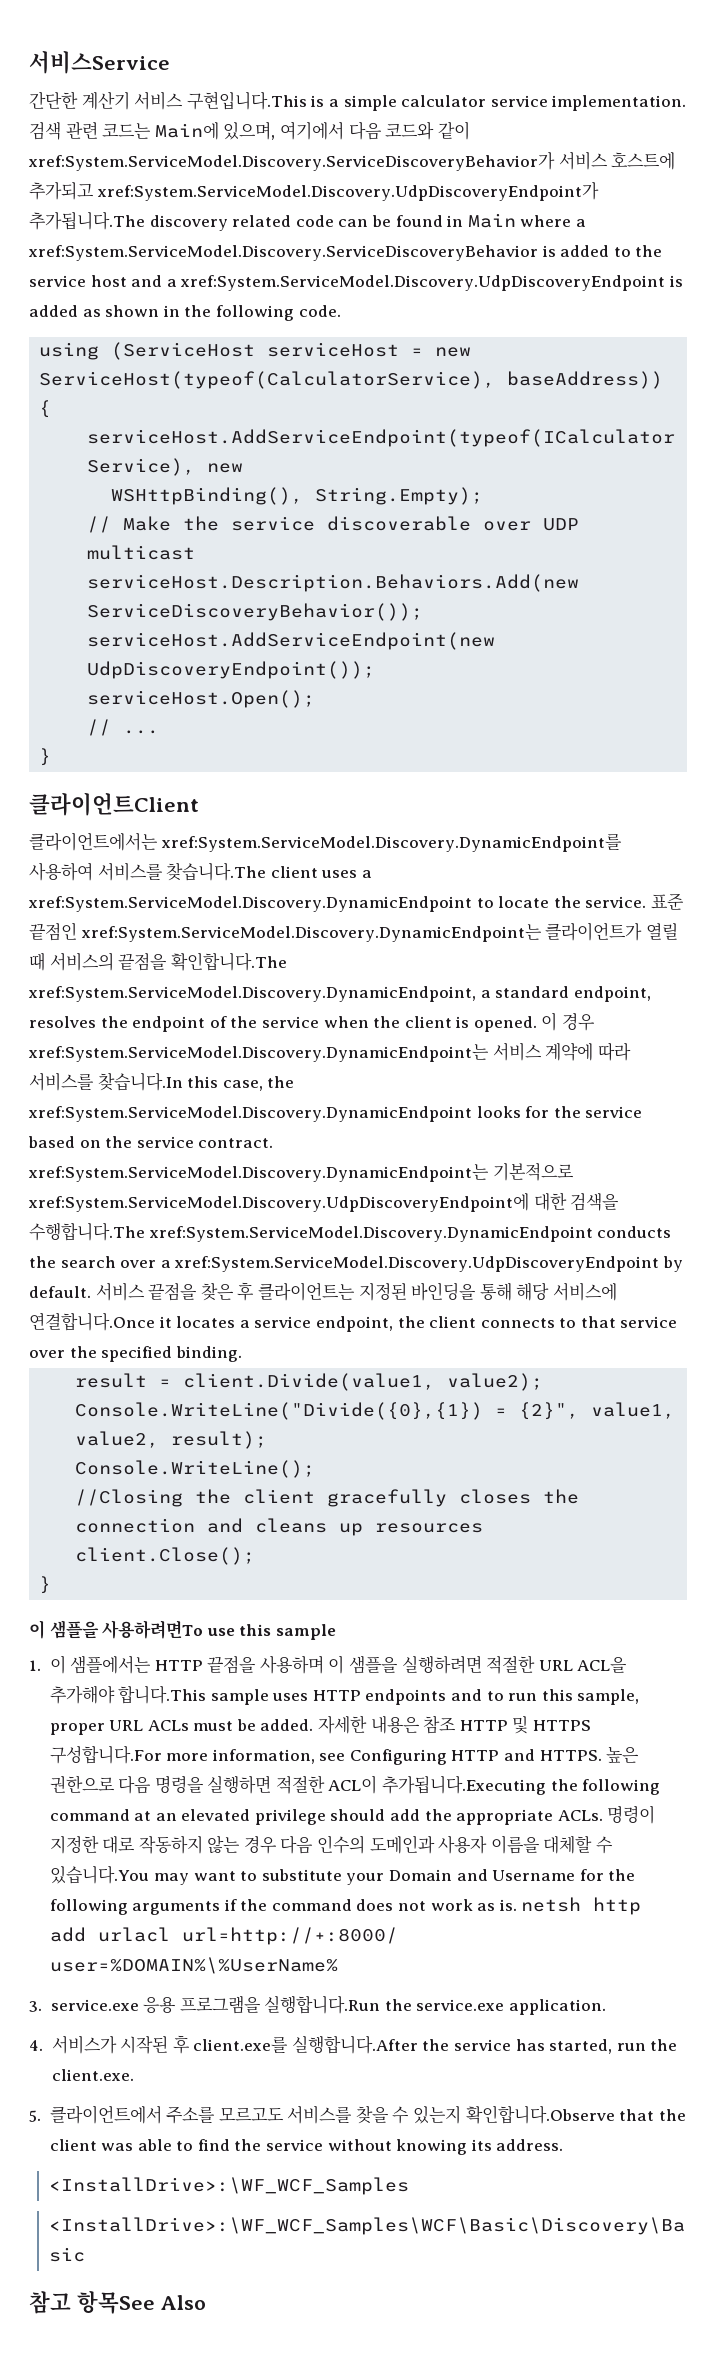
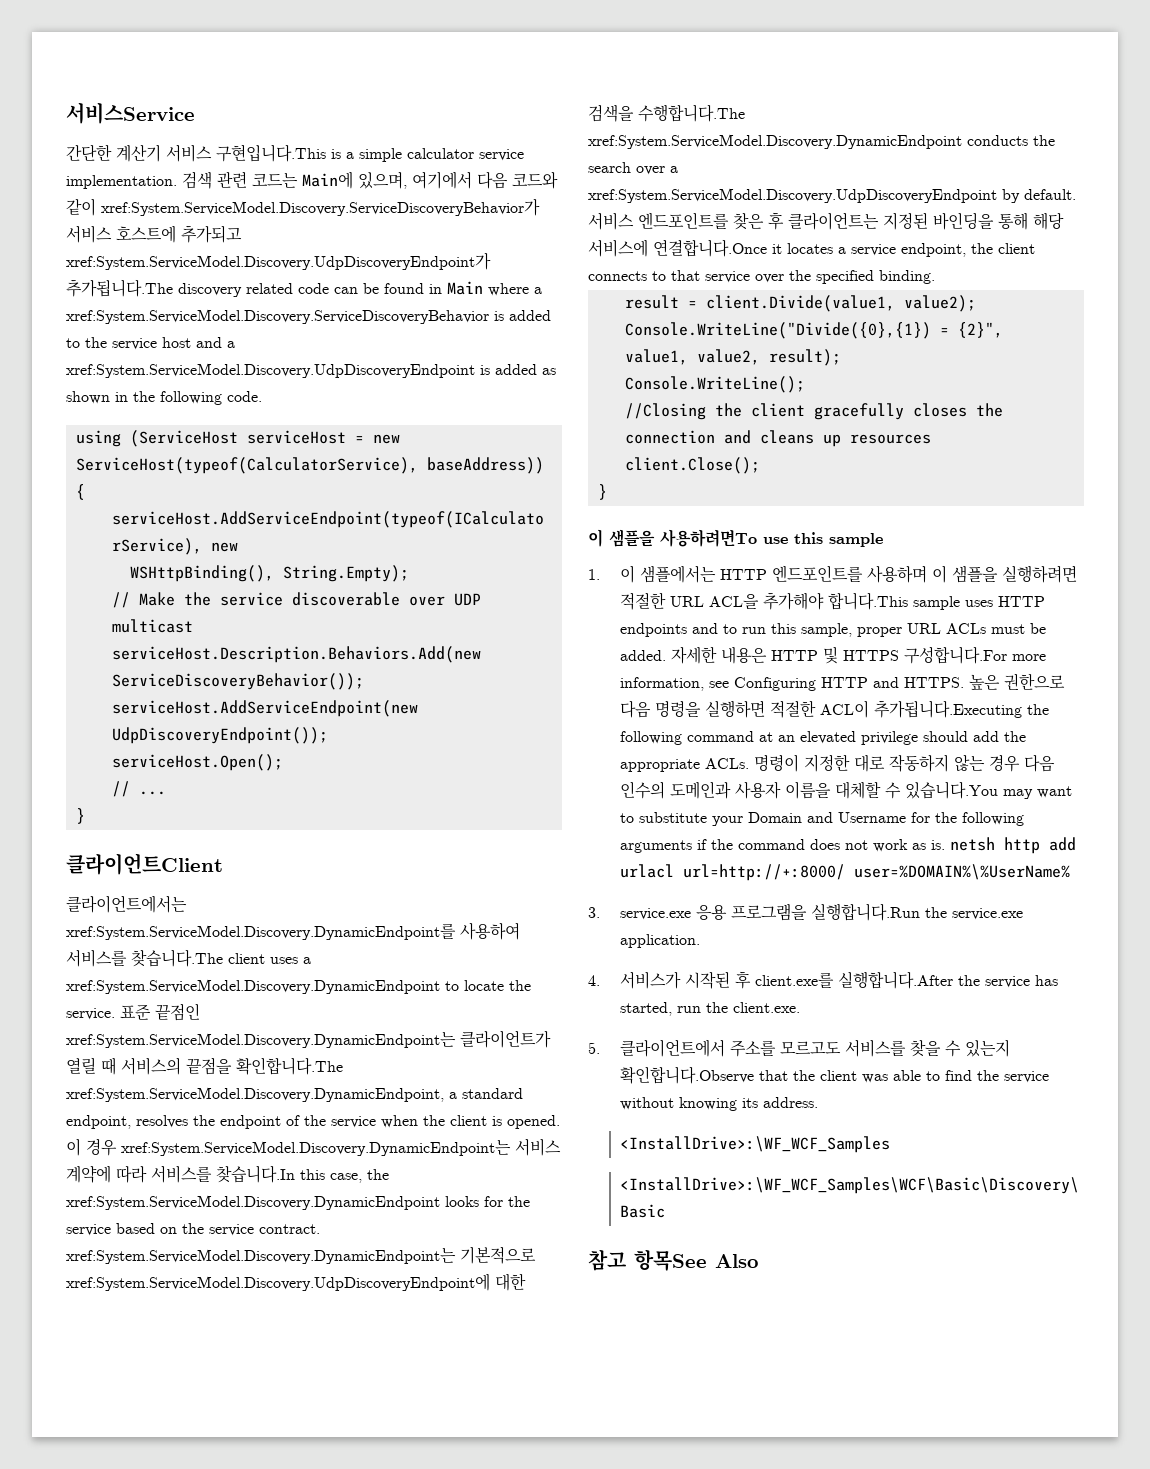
- 서비스 끝점을 찾은 후 클라이언트는 지정된 바인딩을 통해 해당 서비스에 연결합니다.Once it locates a service endpoint, the client connects to that service over the specified binding.
+ 서비스 엔드포인트를 찾은 후 클라이언트는 지정된 바인딩을 통해 해당 서비스에 연결합니다.Once it locates a service endpoint, the client connects to that service over the specified binding.
- 1. 이 샘플에서는 HTTP 끝점을 사용하며 이 샘플을 실행하려면 적절한 URL ACL을 추가해야 합니다.This sample uses HTTP endpoints and to run this sample, proper URL ACLs must be added.
+ 1. 이 샘플에서는 HTTP 엔드포인트를 사용하며 이 샘플을 실행하려면 적절한 URL ACL을 추가해야 합니다.This sample uses HTTP endpoints and to run this sample, proper URL ACLs must be added.
- 자세한 내용은 참조 HTTP 및 HTTPS 구성합니다.For more information, see Configuring HTTP and HTTPS.
+ 자세한 내용은 HTTP 및 HTTPS 구성합니다.For more information, see Configuring HTTP and HTTPS.

